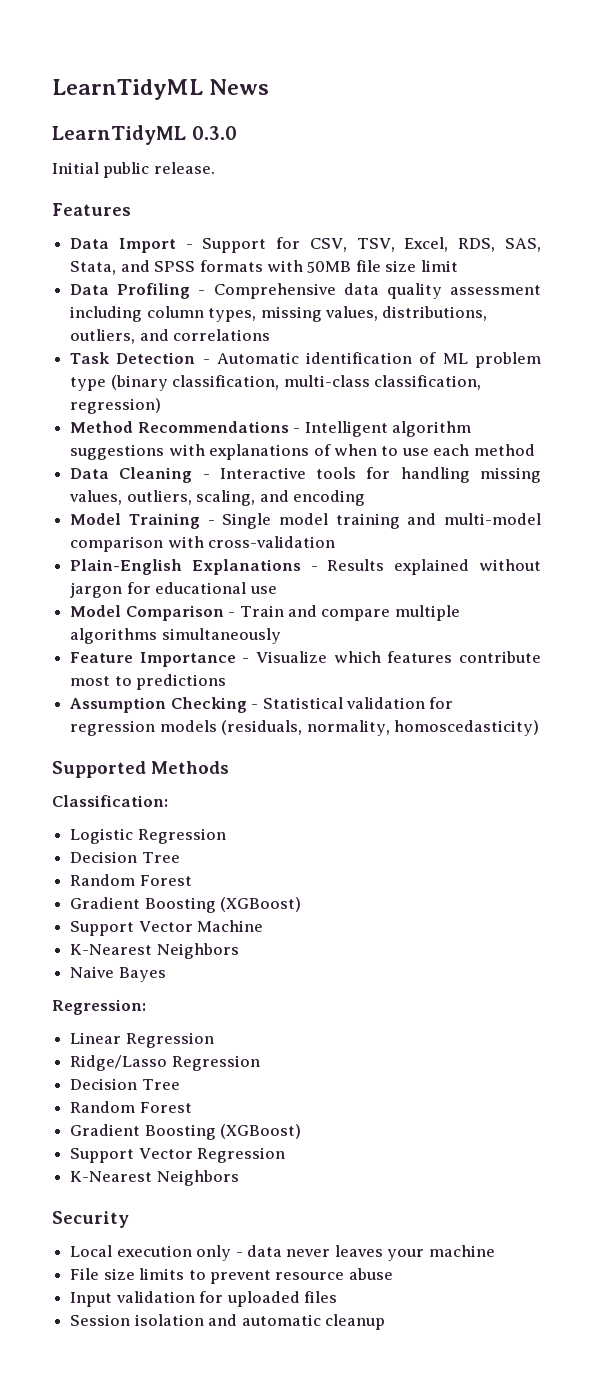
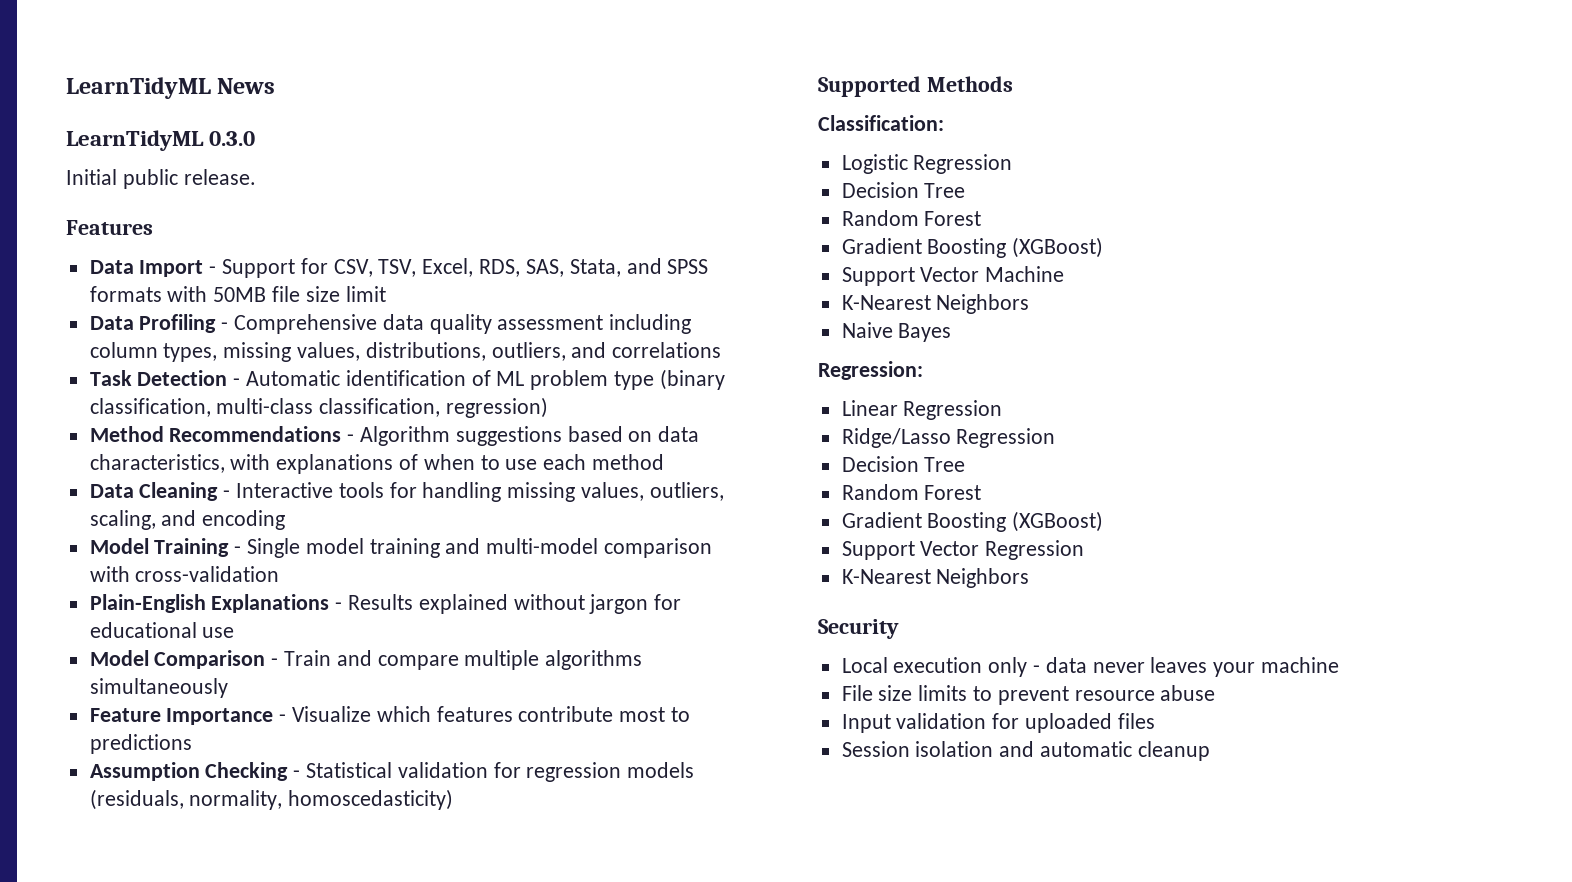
- Method Recommendations - Intelligent algorithm suggestions with explanations of when to use each method
+ Method Recommendations - Algorithm suggestions based on data characteristics, with explanations of when to use each method

